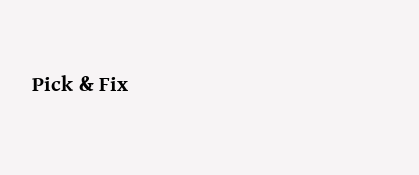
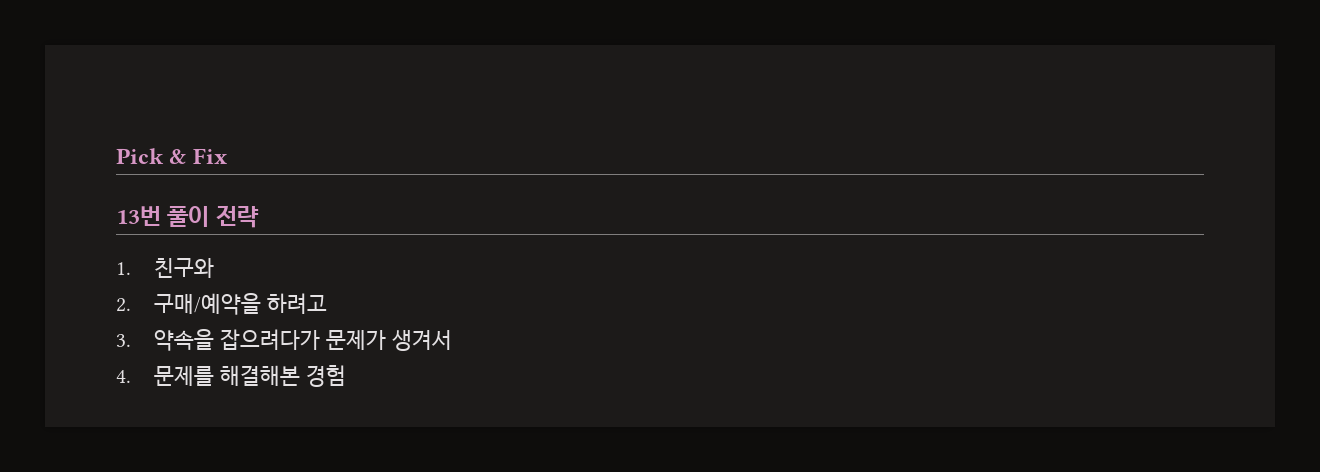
+ 13번 풀이 전략
+ 1. 친구와
+ 2. 구매/예약을 하려고
+ 3. 약속을 잡으려다가 문제가 생겨서
+ 4. 문제를 해결해본 경험

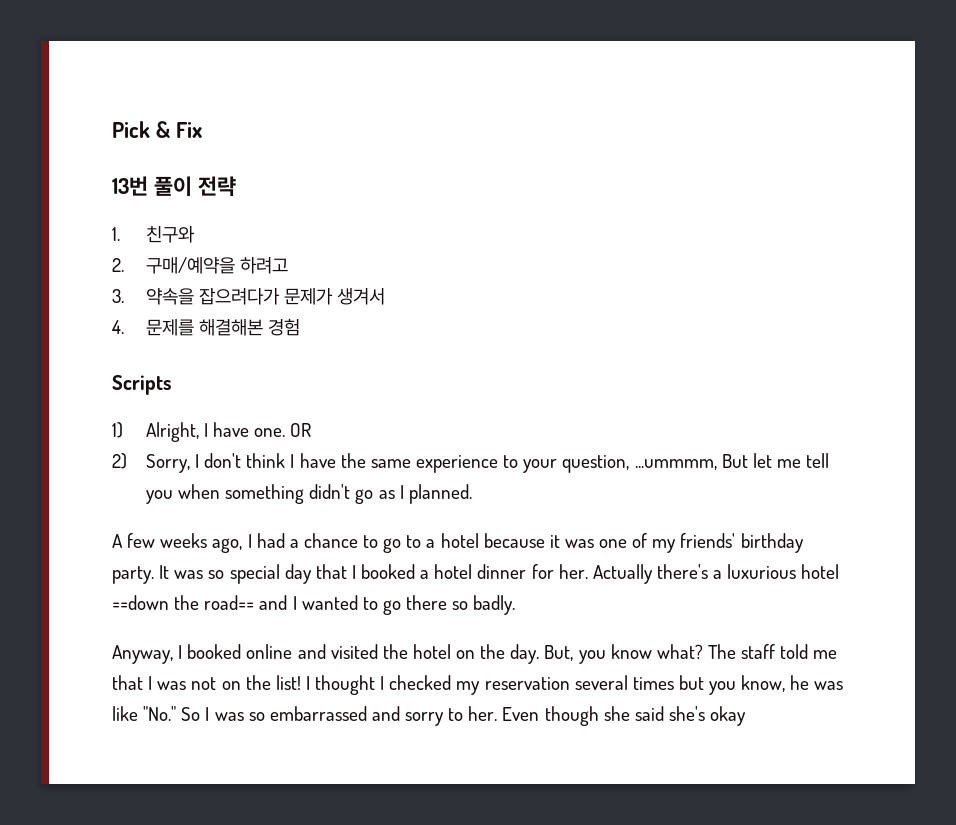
+ Scripts
+ 1) Alright, I have one. OR
+ 2) Sorry, I don't think I have the same experience to your question, ...ummmm, But let me tell you when something didn't go as I planned.
+ A few weeks ago, I had a chance to go to a hotel because it was one of my friends' birthday party. It was so special day that I booked a hotel dinner for her. Actually there's a luxurious hotel ==down the road== and I wanted to go there so badly.
+ Anyway, I booked online and visited the hotel on the day. But, you know what? The staff told me that I was not on the list! I thought I checked my reservation several times but you know, he was like "No." So I was so embarrassed and sorry to her. Even though she said she's okay

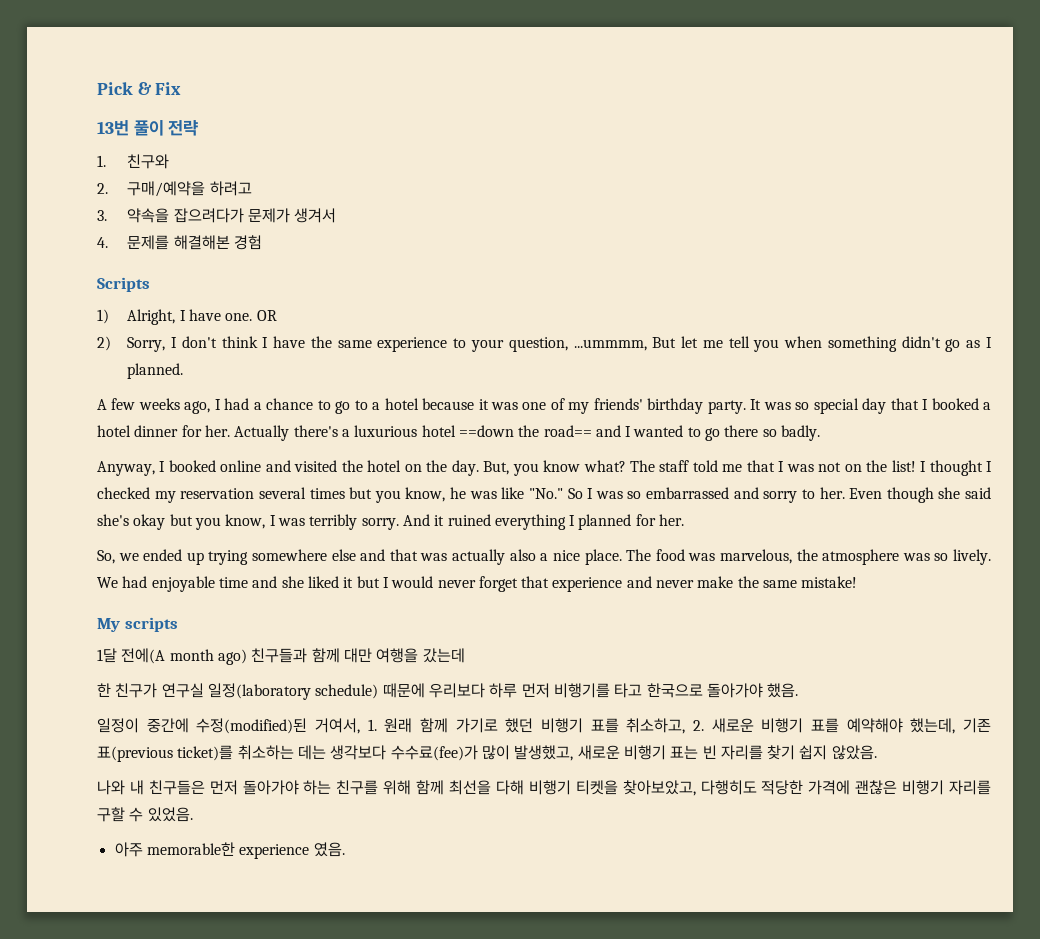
- Even though she said she's okay
+ Even though she said she's okay but you know, I was terribly sorry. And it ruined everything I planned for her.
+ So, we ended up trying somewhere else and that was actually also a nice place. The food was marvelous, the atmosphere was so lively. We had enjoyable time and she liked it but I would never forget that experience and never make the same mistake!
+ My scripts
+ 1달 전에(A month ago) 친구들과 함께 대만 여행을 갔는데
+ 한 친구가 연구실 일정(laboratory schedule) 때문에 우리보다 하루 먼저 비행기를 타고 한국으로 돌아가야 했음.
+ 일정이 중간에 수정(modified)된 거여서, 1. 원래 함께 가기로 했던 비행기 표를 취소하고, 2. 새로운 비행기 표를 예약해야 했는데, 기존 표(previous ticket)를 취소하는 데는 생각보다 수수료(fee)가 많이 발생했고, 새로운 비행기 표는 빈 자리를 찾기 쉽지 않았음.
+ 나와 내 친구들은 먼저 돌아가야 하는 친구를 위해 함께 최선을 다해 비행기 티켓을 찾아보았고, 다행히도 적당한 가격에 괜찮은 비행기 자리를 구할 수 있었음.
+ 아주 memorable한 experience 였음.

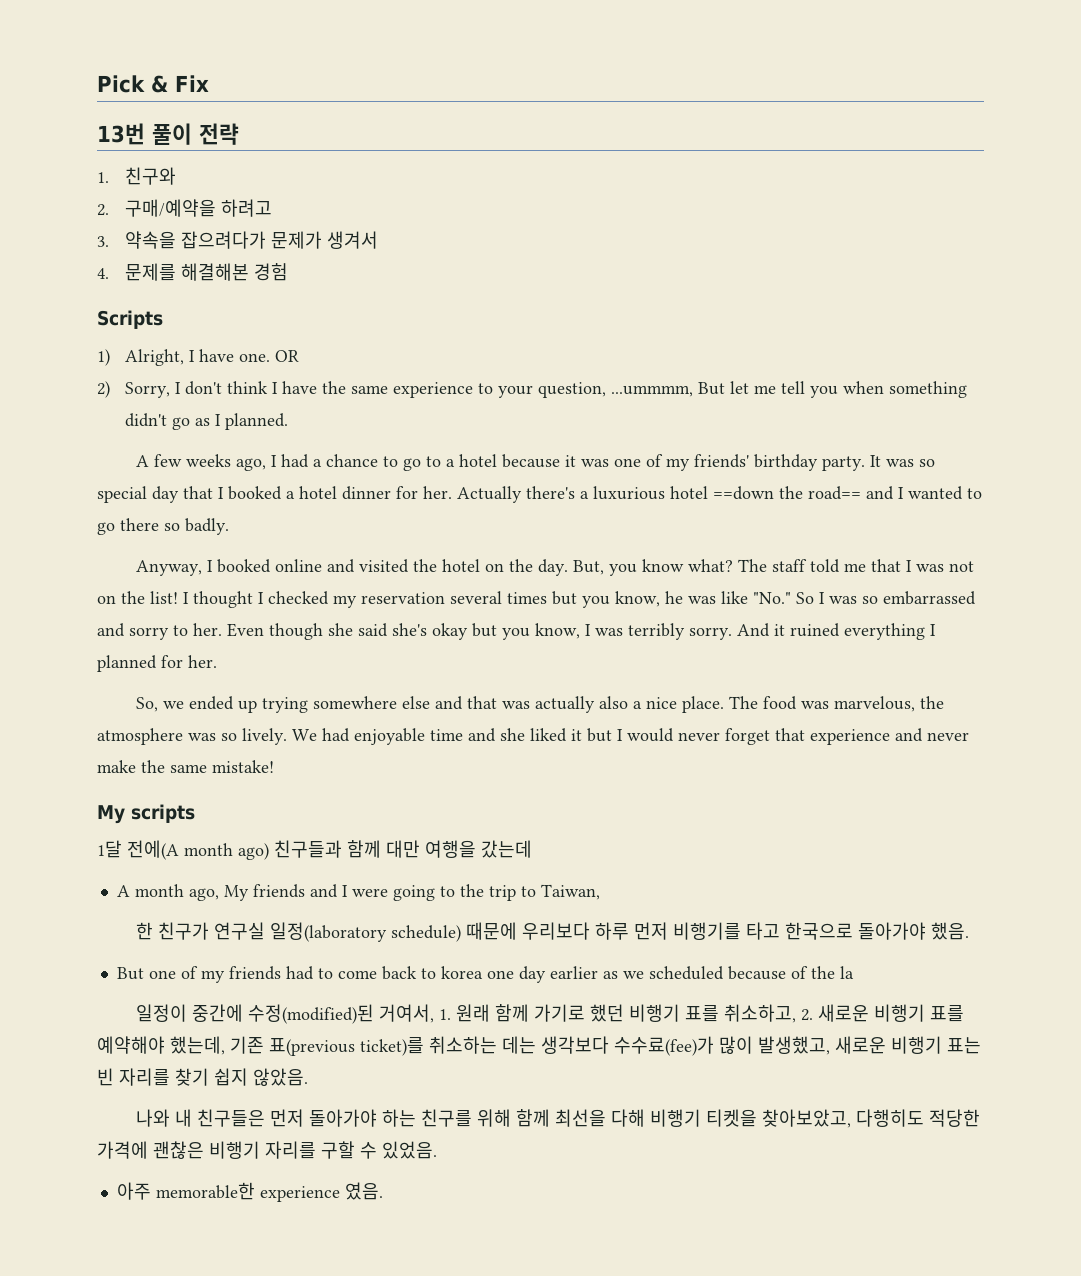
+ A month ago, My friends and I were going to the trip to Taiwan,
+ But one of my friends had to come back to korea one day earlier as we scheduled because of the la

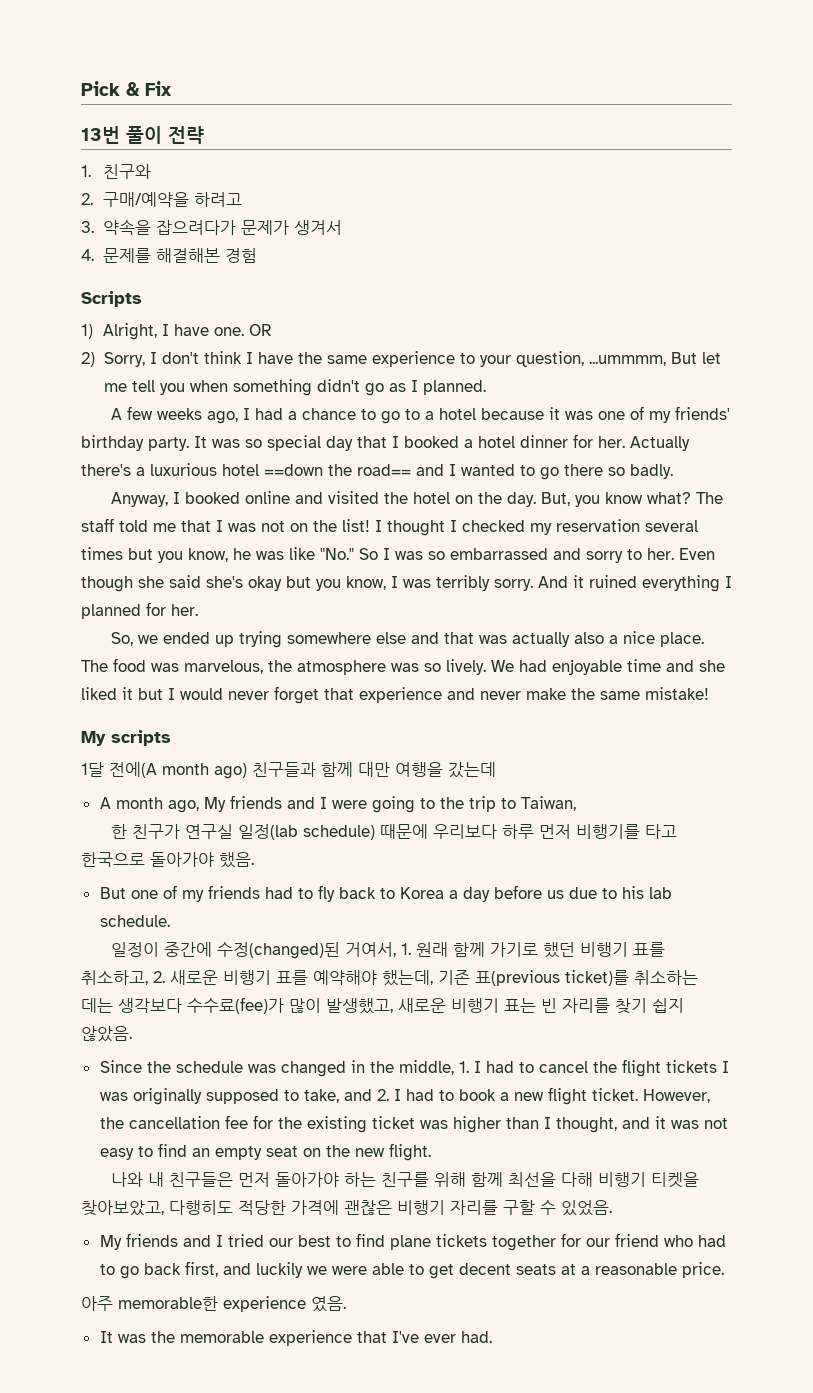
- 한 친구가 연구실 일정(laboratory schedule) 때문에 우리보다 하루 먼저 비행기를 타고 한국으로 돌아가야 했음.
+ 한 친구가 연구실 일정(lab schedule) 때문에 우리보다 하루 먼저 비행기를 타고 한국으로 돌아가야 했음.
- But one of my friends had to come back to korea one day earlier as we scheduled because of the la
+ But one of my friends had to fly back to Korea a day before us due to his lab schedule.
- 일정이 중간에 수정(modified)된 거여서, 1. 원래 함께 가기로 했던 비행기 표를 취소하고, 2. 새로운 비행기 표를 예약해야 했는데, 기존 표(previous ticket)를 취소하는 데는 생각보다 수수료(fee)가 많이 발생했고, 새로운 비행기 표는 빈 자리를 찾기 쉽지 않았음.
+ 일정이 중간에 수정(changed)된 거여서, 1. 원래 함께 가기로 했던 비행기 표를 취소하고, 2. 새로운 비행기 표를 예약해야 했는데, 기존 표(previous ticket)를 취소하는 데는 생각보다 수수료(fee)가 많이 발생했고, 새로운 비행기 표는 빈 자리를 찾기 쉽지 않았음.
+ Since the schedule was changed in the middle, 1. I had to cancel the flight tickets I was originally supposed to take, and 2. I had to book a new flight ticket. However, the cancellation fee for the existing ticket was higher than I thought, and it was not easy to find an empty seat on the new flight.
+ My friends and I tried our best to find plane tickets together for our friend who had to go back first, and luckily we were able to get decent seats at a reasonable price.
  아주 memorable한 experience 였음.
+ It was the memorable experience that I've ever had.

